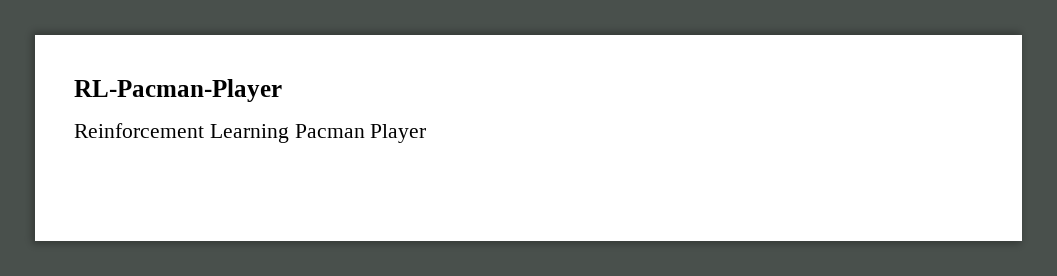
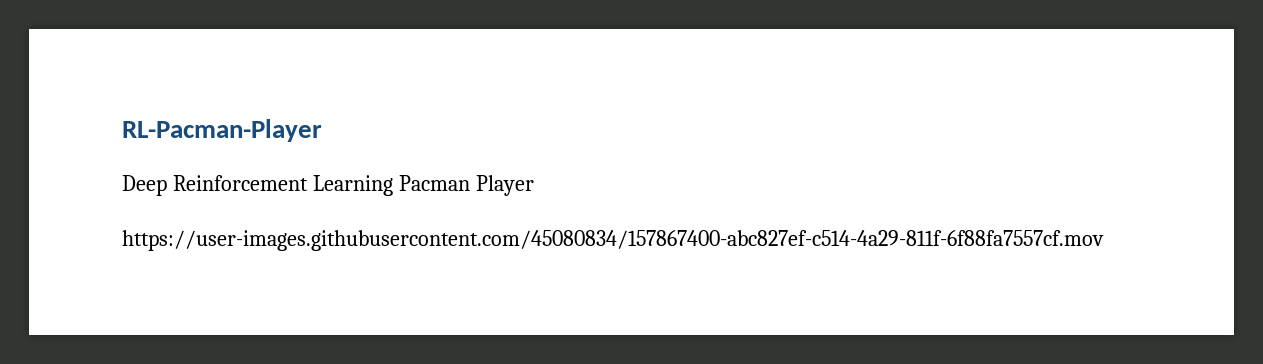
- Reinforcement Learning Pacman Player
+ Deep Reinforcement Learning Pacman Player
+ https://user-images.githubusercontent.com/45080834/157867400-abc827ef-c514-4a29-811f-6f88fa7557cf.mov

